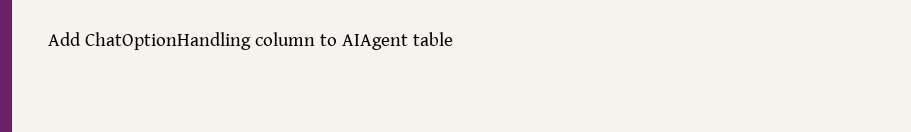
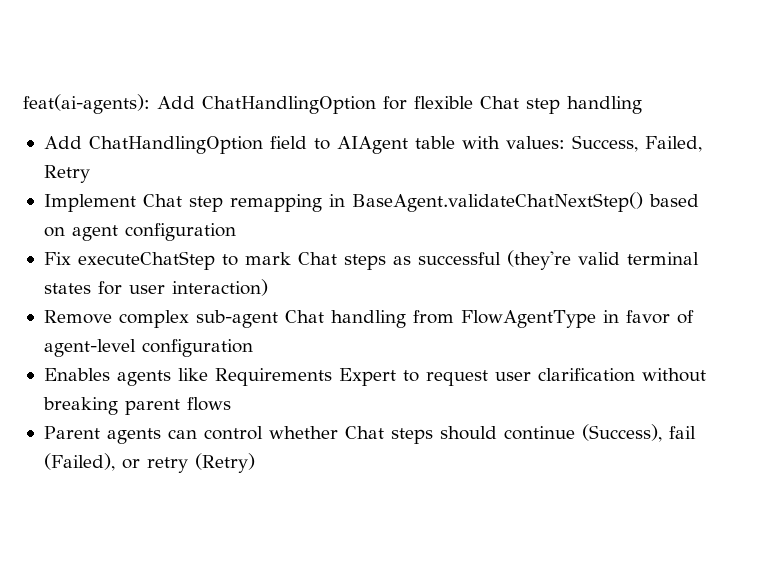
- Add ChatOptionHandling column to AIAgent table
+ feat(ai-agents): Add ChatHandlingOption for flexible Chat step handling
+ Add ChatHandlingOption field to AIAgent table with values: Success, Failed, Retry
+ Implement Chat step remapping in BaseAgent.validateChatNextStep() based on agent configuration
+ Fix executeChatStep to mark Chat steps as successful (they're valid terminal states for user interaction)
+ Remove complex sub-agent Chat handling from FlowAgentType in favor of agent-level configuration
+ Enables agents like Requirements Expert to request user clarification without breaking parent flows
+ Parent agents can control whether Chat steps should continue (Success), fail (Failed), or retry (Retry)

